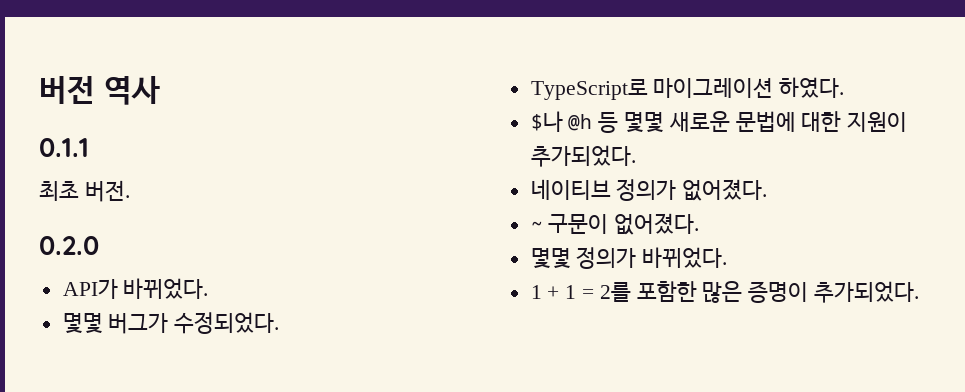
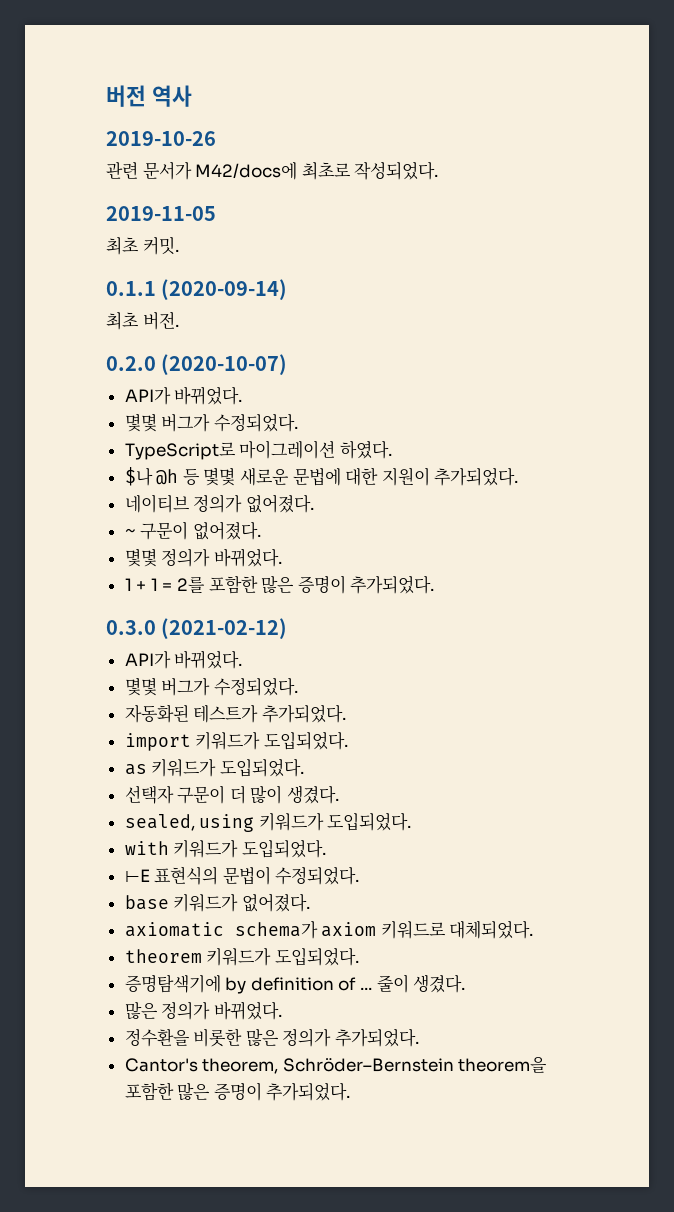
+ 2019-10-26
+ 관련 문서가 M42/docs에 최초로 작성되었다.
+ 2019-11-05
+ 최초 커밋.
- 0.1.1
+ 0.1.1 (2020-09-14)
- 0.2.0
+ 0.2.0 (2020-10-07)
+ 0.3.0 (2021-02-12)
+ API가 바뀌었다.
+ 몇몇 버그가 수정되었다.
+ 자동화된 테스트가 추가되었다.
+ import 키워드가 도입되었다.
+ as 키워드가 도입되었다.
+ 선택자 구문이 더 많이 생겼다.
+ sealed, using 키워드가 도입되었다.
+ with 키워드가 도입되었다.
+ ⊢E 표현식의 문법이 수정되었다.
+ base 키워드가 없어졌다.
+ axiomatic schema가 axiom 키워드로 대체되었다.
+ theorem 키워드가 도입되었다.
+ 증명탐색기에 by definition of ... 줄이 생겼다.
+ 많은 정의가 바뀌었다.
+ 정수환을 비롯한 많은 정의가 추가되었다.
+ Cantor's theorem, Schröder–Bernstein theorem을 포함한 많은 증명이 추가되었다.

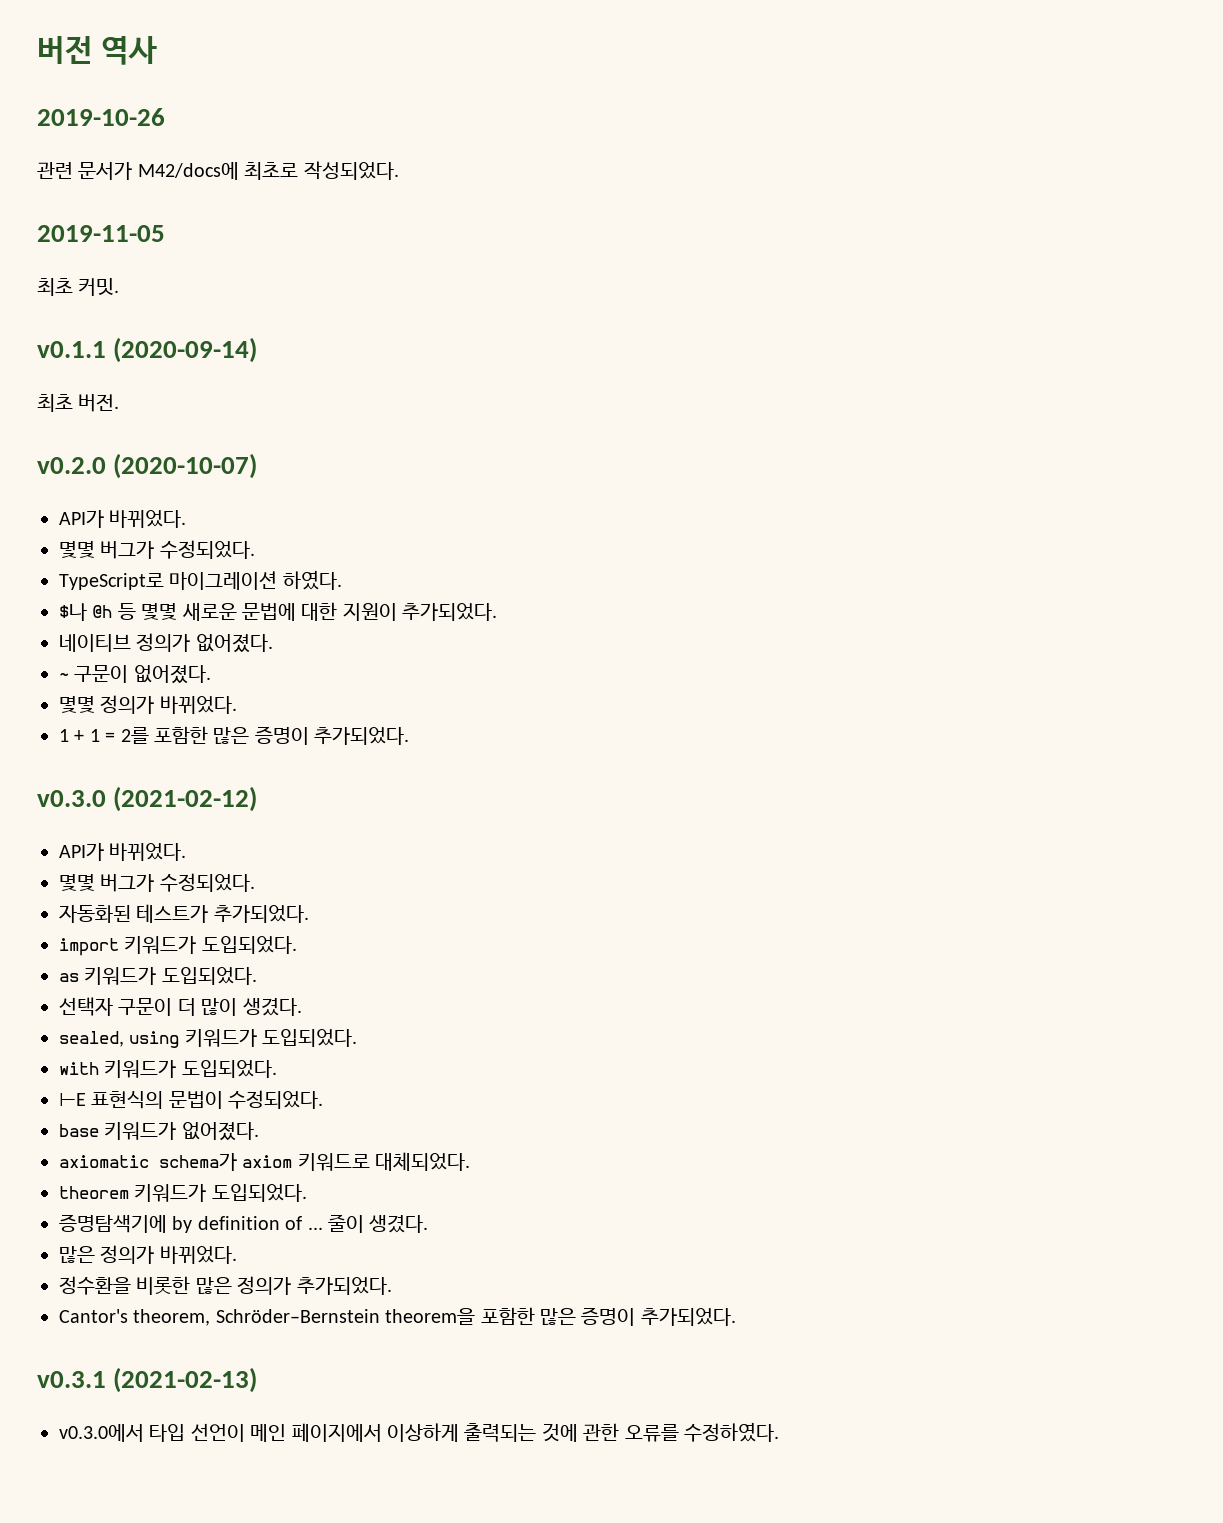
- 0.1.1 (2020-09-14)
+ v0.1.1 (2020-09-14)
- 0.2.0 (2020-10-07)
+ v0.2.0 (2020-10-07)
- 0.3.0 (2021-02-12)
+ v0.3.0 (2021-02-12)
+ v0.3.1 (2021-02-13)
+ v0.3.0에서 타입 선언이 메인 페이지에서 이상하게 출력되는 것에 관한 오류를 수정하였다.

